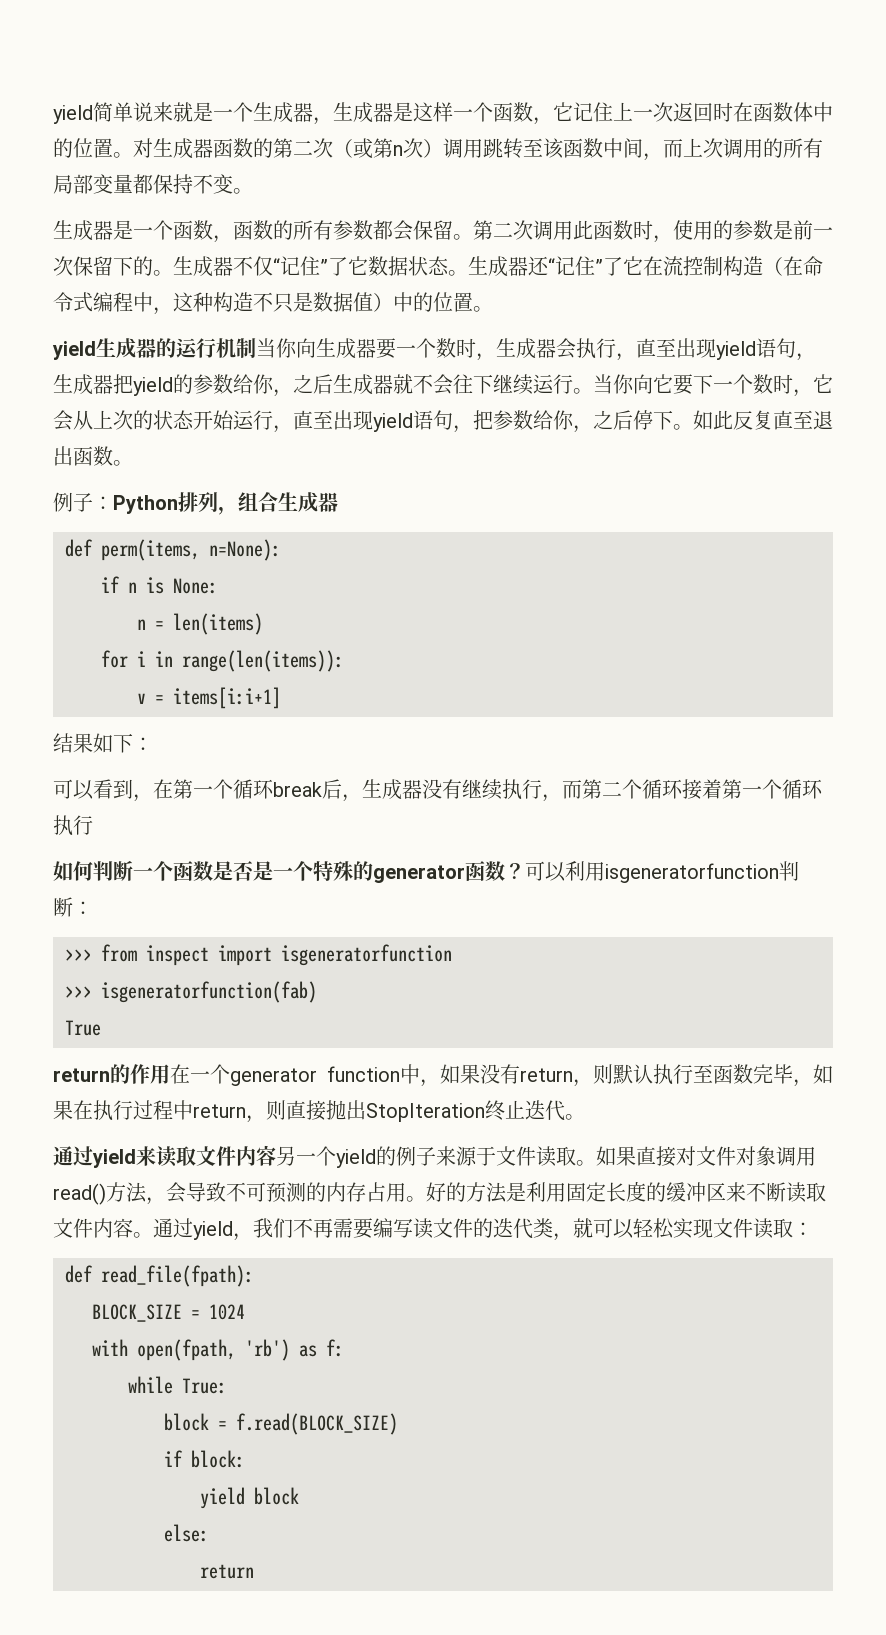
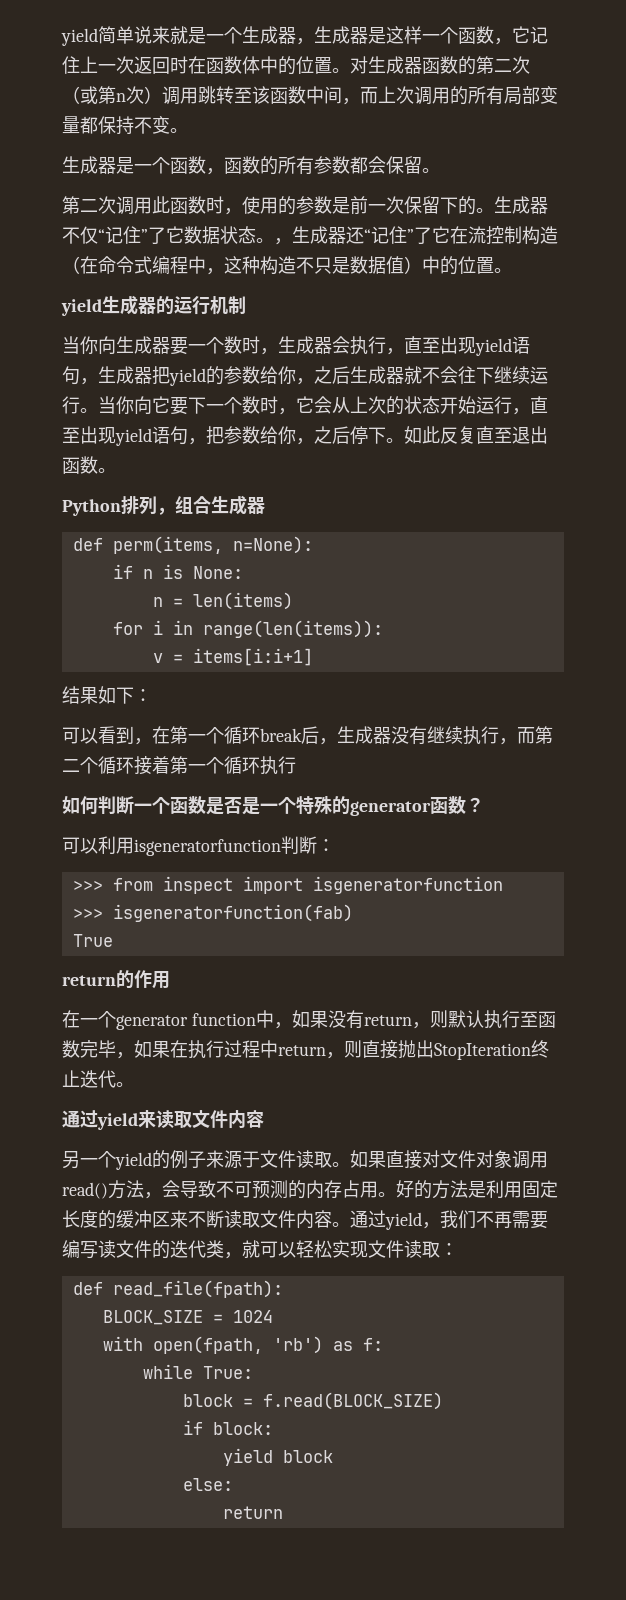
- 生成器是一个函数，函数的所有参数都会保留。第二次调用此函数时，使用的参数是前一次保留下的。
+ 生成器是一个函数，函数的所有参数都会保留。
+ 第二次调用此函数时，使用的参数是前一次保留下的。
- 生成器还“记住”了它在流控制构造（在命令式编程中，这种构造不只是数据值）中的位置。
+ ，生成器还“记住”了它在流控制构造（在命令式编程中，这种构造不只是数据值）中的位置。
- yield生成器的运行机制当你向生成器要一个数时，生成器会执行，直至出现yield语句，生成器把yield的参数给你，之后生成器就不会往下继续运行。
+ yield生成器的运行机制
+ 当你向生成器要一个数时，生成器会执行，直至出现yield语句，生成器把yield的参数给你，之后生成器就不会往下继续运行。
- 例子：Python排列，组合生成器
+ Python排列，组合生成器
- 如何判断一个函数是否是一个特殊的generator函数？可以利用isgeneratorfunction判断：
+ 如何判断一个函数是否是一个特殊的generator函数？
+ 可以利用isgeneratorfunction判断：
- return的作用在一个generator function中，如果没有return，则默认执行至函数完毕，如果在执行过程中return，则直接抛出StopIteration终止迭代。
+ return的作用
+ 在一个generator function中，如果没有return，则默认执行至函数完毕，如果在执行过程中return，则直接抛出StopIteration终止迭代。
- 通过yield来读取文件内容另一个yield的例子来源于文件读取。
+ 通过yield来读取文件内容
+ 另一个yield的例子来源于文件读取。

